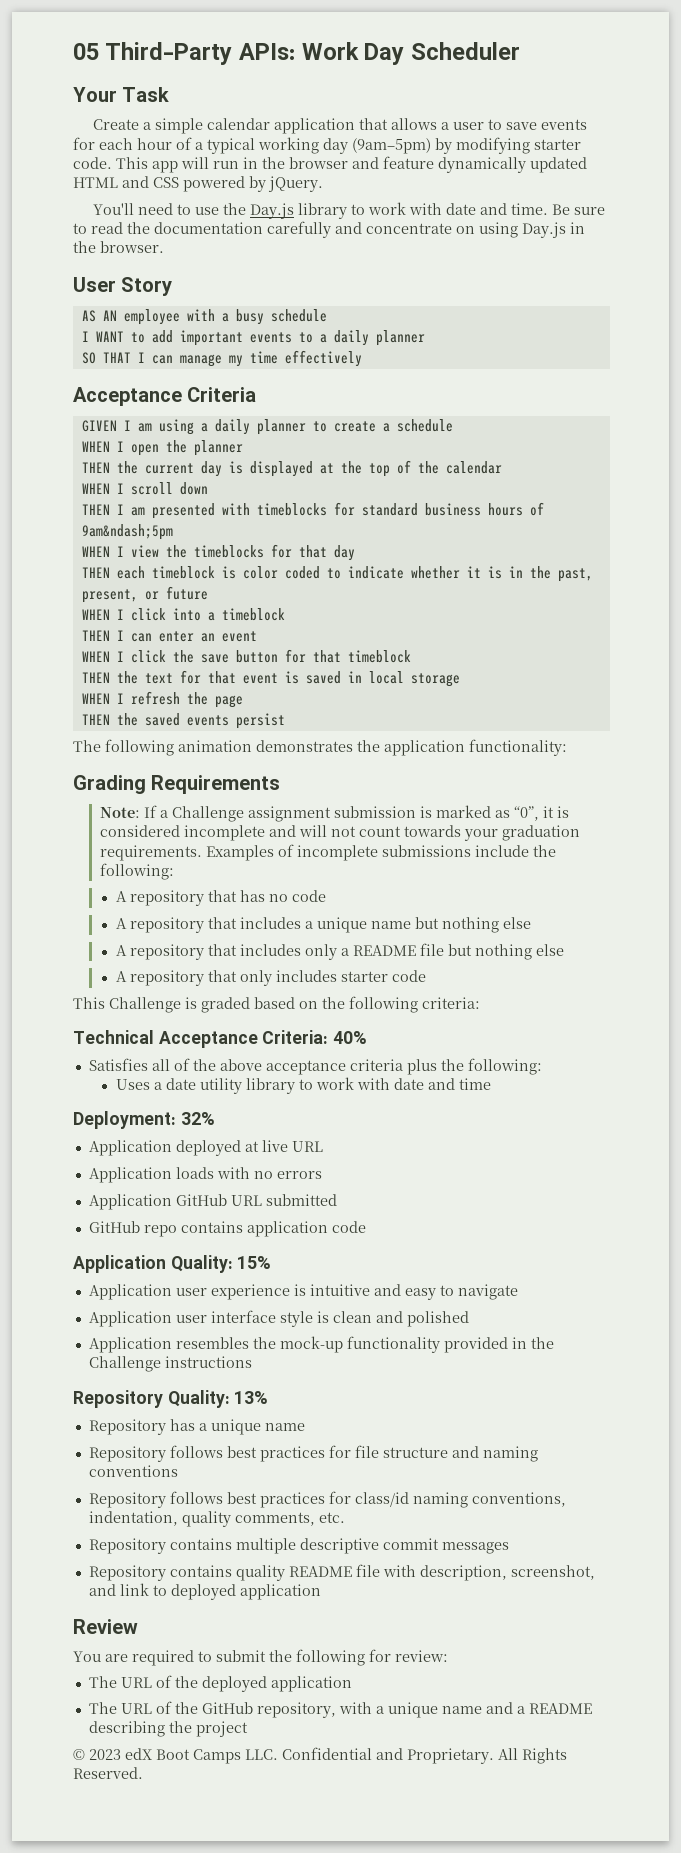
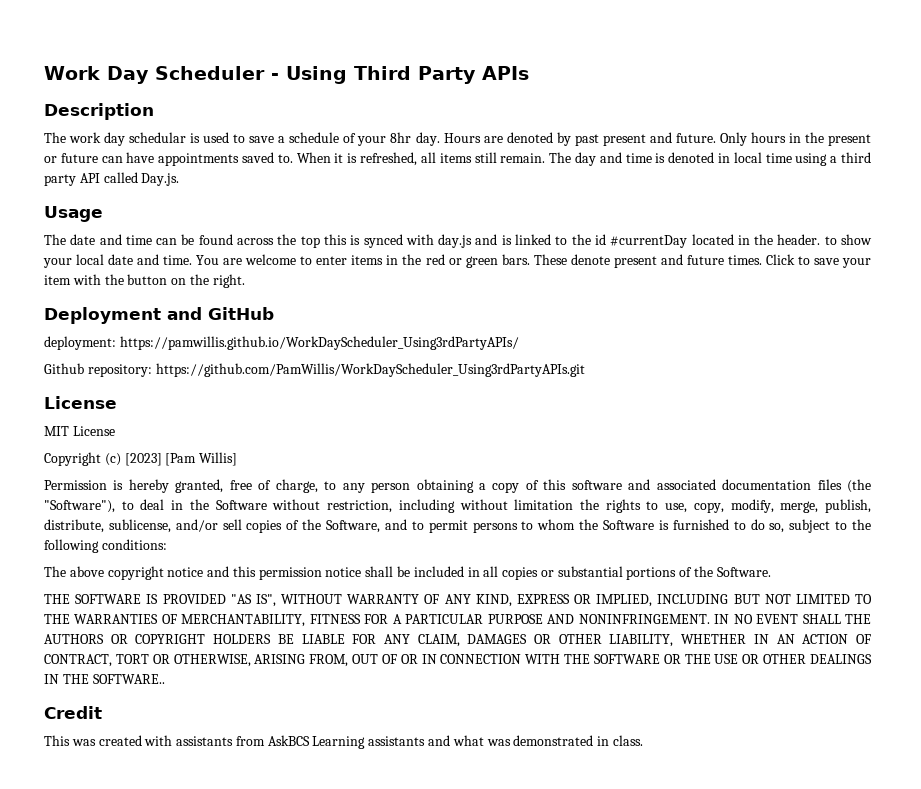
- 05 Third-Party APIs: Work Day Scheduler
- Your Task
- Create a simple calendar application that allows a user to save events for each hour of a typical working day (9am–5pm) by modifying starter code. This app will run in the browser and feature dynamically updated HTML and CSS powered by jQuery.
- You'll need to use the Day.js library to work with date and time. Be sure to read the documentation carefully and concentrate on using Day.js in the browser.
- User Story
- AS AN employee with a busy schedule
- I WANT to add important events to a daily planner
- SO THAT I can manage my time effectively
- Acceptance Criteria
- GIVEN I am using a daily planner to create a schedule
- WHEN I open the planner
- THEN the current day is displayed at the top of the calendar
- WHEN I scroll down
- THEN I am presented with timeblocks for standard business hours of 9am&ndash;5pm
- WHEN I view the timeblocks for that day
- THEN each timeblock is color coded to indicate whether it is in the past, present, or future
- WHEN I click into a timeblock
- THEN I can enter an event
- WHEN I click the save button for that timeblock
- THEN the text for that event is saved in local storage
- WHEN I refresh the page
- THEN the saved events persist
- The following animation demonstrates the application functionality:
- Grading Requirements
- Note: If a Challenge assignment submission is marked as “0”, it is considered incomplete and will not count towards your graduation requirements. Examples of incomplete submissions include the following:
- A repository that has no code
- A repository that includes a unique name but nothing else
- A repository that includes only a README file but nothing else
- A repository that only includes starter code
- This Challenge is graded based on the following criteria:
- Technical Acceptance Criteria: 40%
- Satisfies all of the above acceptance criteria plus the following:
- Uses a date utility library to work with date and time
- Deployment: 32%
- Application deployed at live URL
- Application loads with no errors
- Application GitHub URL submitted
- GitHub repo contains application code
- Application Quality: 15%
- Application user experience is intuitive and easy to navigate
- Application user interface style is clean and polished
- Application resembles the mock-up functionality provided in the Challenge instructions
- Repository Quality: 13%
- Repository has a unique name
- Repository follows best practices for file structure and naming conventions
- Repository follows best practices for class/id naming conventions, indentation, quality comments, etc.
- Repository contains multiple descriptive commit messages
- Repository contains quality README file with description, screenshot, and link to deployed application
- Review
- You are required to submit the following for review:
- The URL of the deployed application
- The URL of the GitHub repository, with a unique name and a README describing the project
- © 2023 edX Boot Camps LLC. Confidential and Proprietary. All Rights Reserved.
+ Work Day Scheduler - Using Third Party APIs
+ Description
+ The work day schedular is used to save a schedule of your 8hr day. Hours are denoted by past present and future. Only hours in the present or future can have appointments saved to. When it is refreshed, all items still remain. The day and time is denoted in local time using a third party API called Day.js.
+ Usage
+ The date and time can be found across the top this is synced with day.js and is linked to the id #currentDay located in the header. to show your local date and time. You are welcome to enter items in the red or green bars. These denote present and future times. Click to save your item with the button on the right.
+ Deployment and GitHub
+ deployment: https://pamwillis.github.io/WorkDayScheduler_Using3rdPartyAPIs/
+ Github repository: https://github.com/PamWillis/WorkDayScheduler_Using3rdPartyAPIs.git
+ License
+ MIT License
+ Copyright (c) [2023] [Pam Willis]
+ Permission is hereby granted, free of charge, to any person obtaining a copy of this software and associated documentation files (the "Software"), to deal in the Software without restriction, including without limitation the rights to use, copy, modify, merge, publish, distribute, sublicense, and/or sell copies of the Software, and to permit persons to whom the Software is furnished to do so, subject to the following conditions:
+ The above copyright notice and this permission notice shall be included in all copies or substantial portions of the Software.
+ THE SOFTWARE IS PROVIDED "AS IS", WITHOUT WARRANTY OF ANY KIND, EXPRESS OR IMPLIED, INCLUDING BUT NOT LIMITED TO THE WARRANTIES OF MERCHANTABILITY, FITNESS FOR A PARTICULAR PURPOSE AND NONINFRINGEMENT. IN NO EVENT SHALL THE AUTHORS OR COPYRIGHT HOLDERS BE LIABLE FOR ANY CLAIM, DAMAGES OR OTHER LIABILITY, WHETHER IN AN ACTION OF CONTRACT, TORT OR OTHERWISE, ARISING FROM, OUT OF OR IN CONNECTION WITH THE SOFTWARE OR THE USE OR OTHER DEALINGS IN THE SOFTWARE..
+ Credit
+ This was created with assistants from AskBCS Learning assistants and what was demonstrated in class.

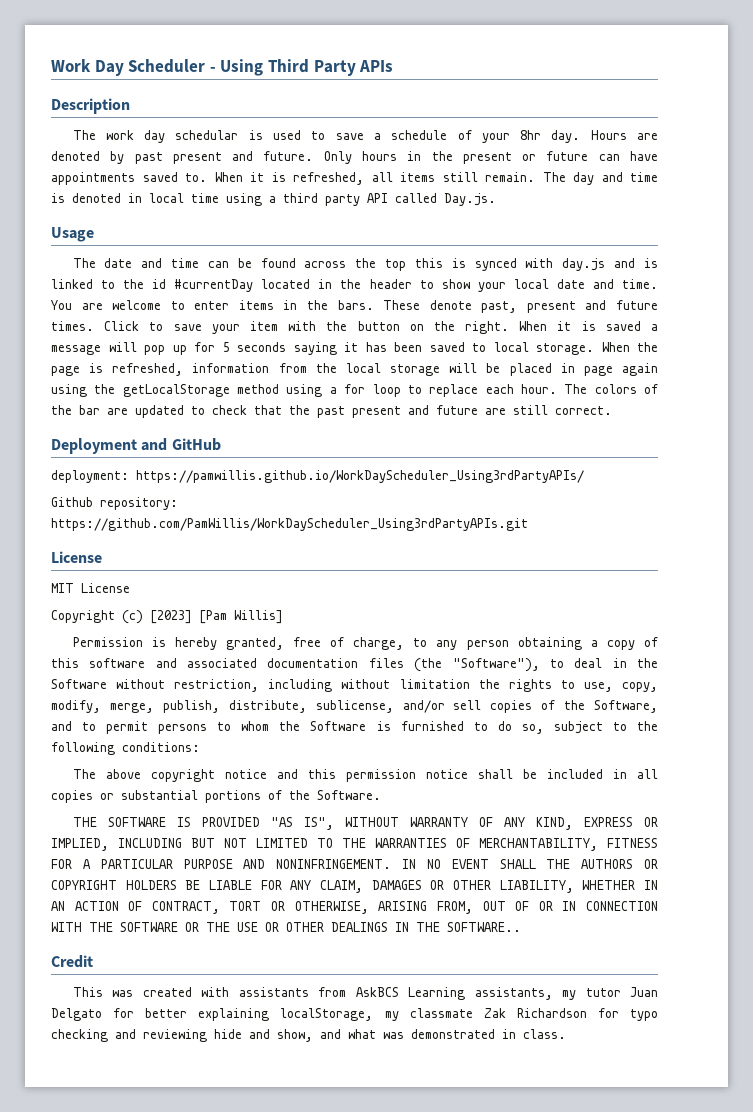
- The date and time can be found across the top this is synced with day.js and is linked to the id #currentDay located in the header. to show your local date and time.
+ The date and time can be found across the top this is synced with day.js and is linked to the id #currentDay located in the header to show your local date and time.
- You are welcome to enter items in the red or green bars.
+ You are welcome to enter items in the bars.
- These denote present and future times.
+ These denote past, present and future times.
+ When it is saved a message will pop up for 5 seconds saying it has been saved to local storage. When the page is refreshed, information from the local storage will be placed in page again using the getLocalStorage method using a for loop to replace each hour. The colors of the bar are updated to check that the past present and future are still correct.
- This was created with assistants from AskBCS Learning assistants and what was demonstrated in class.
+ This was created with assistants from AskBCS Learning assistants, my tutor Juan Delgato for better explaining localStorage, my classmate Zak Richardson for typo checking and reviewing hide and show, and what was demonstrated in class.

